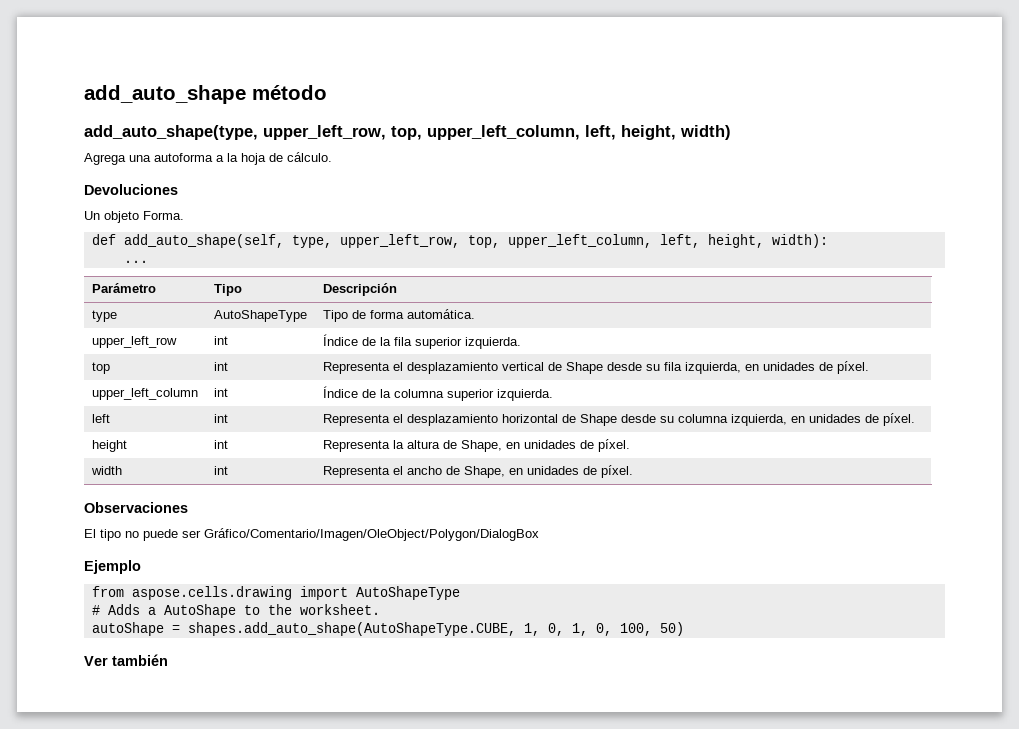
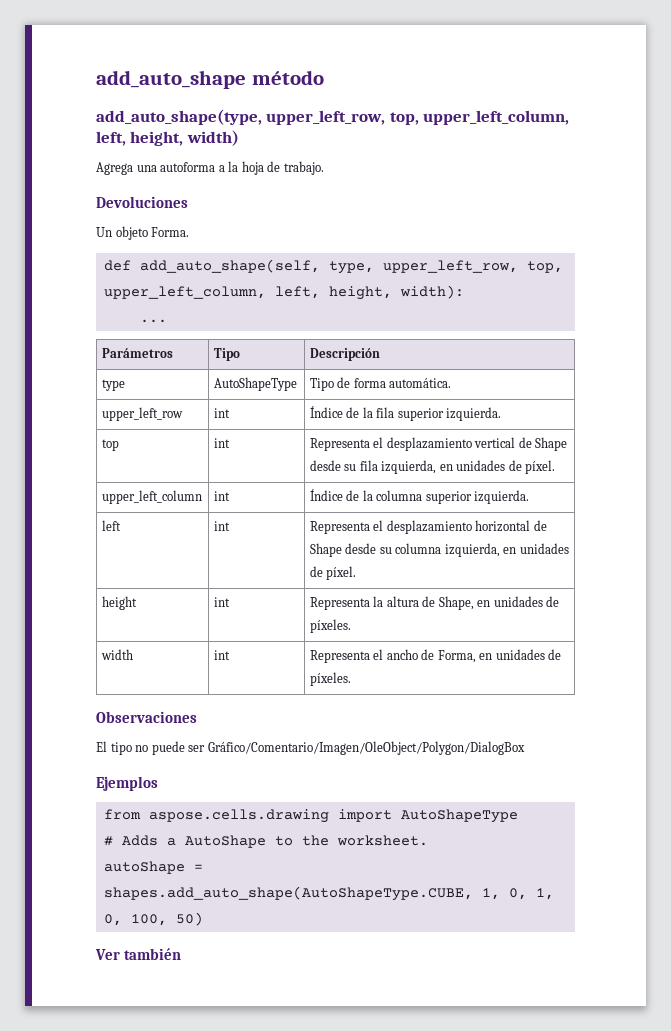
- Agrega una autoforma a la hoja de cálculo.
+ Agrega una autoforma a la hoja de trabajo.
- Parámetro | Tipo | Descripción
+ Parámetros | Tipo | Descripción
- height | int | Representa la altura de Shape, en unidades de píxel.
+ height | int | Representa la altura de Shape, en unidades de píxeles.
- width | int | Representa el ancho de Shape, en unidades de píxel.
+ width | int | Representa el ancho de Forma, en unidades de píxeles.
- Ejemplo
+ Ejemplos

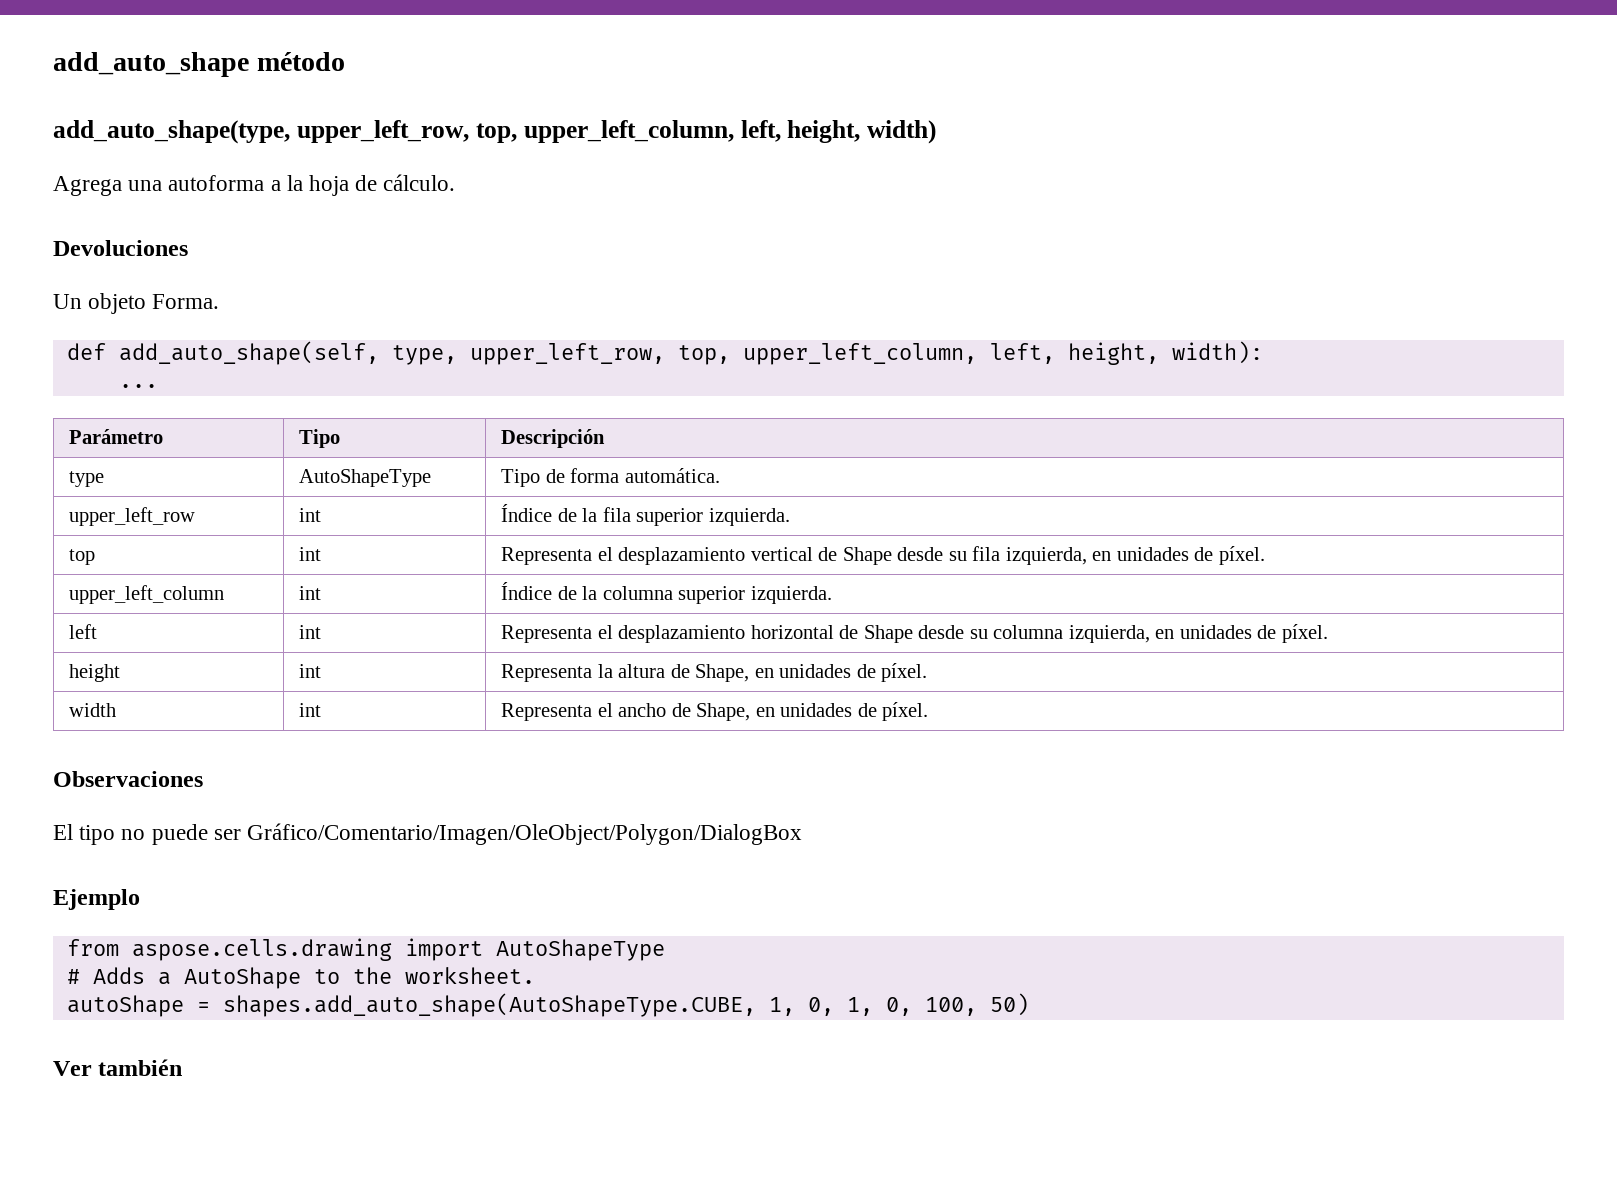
- Agrega una autoforma a la hoja de trabajo.
+ Agrega una autoforma a la hoja de cálculo.
- Parámetros | Tipo | Descripción
+ Parámetro | Tipo | Descripción
- height | int | Representa la altura de Shape, en unidades de píxeles.
+ height | int | Representa la altura de Shape, en unidades de píxel.
- width | int | Representa el ancho de Forma, en unidades de píxeles.
+ width | int | Representa el ancho de Shape, en unidades de píxel.
- Ejemplos
+ Ejemplo

